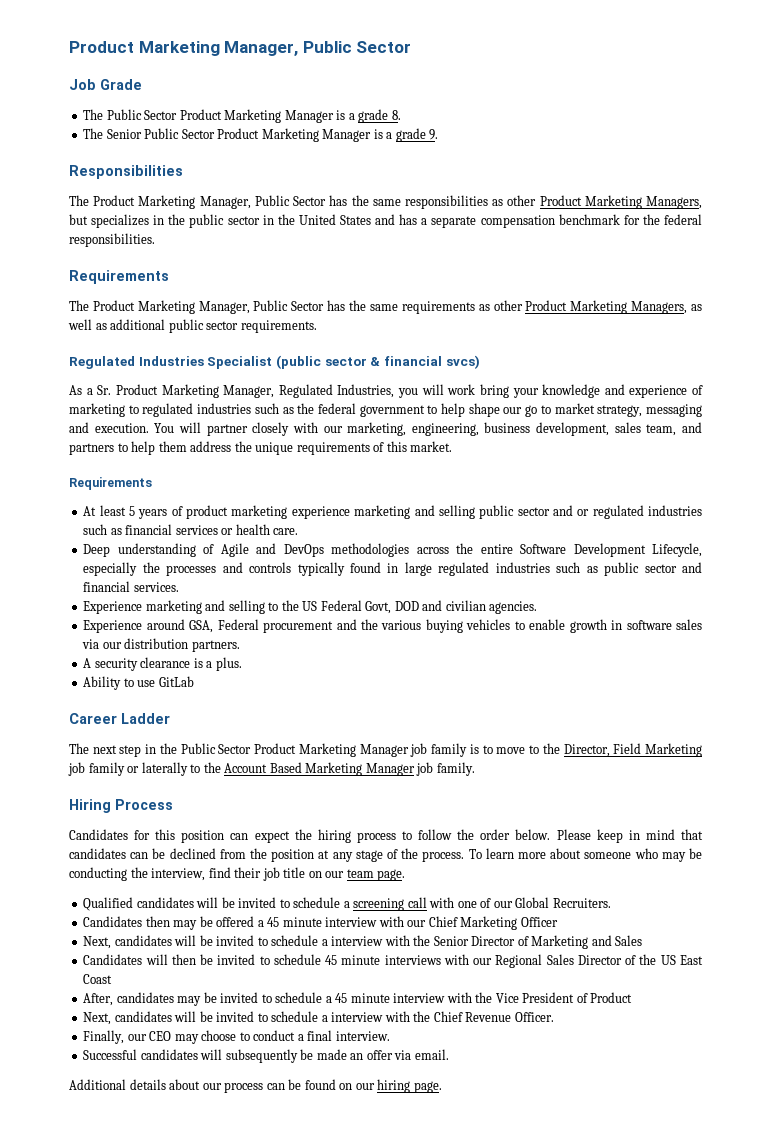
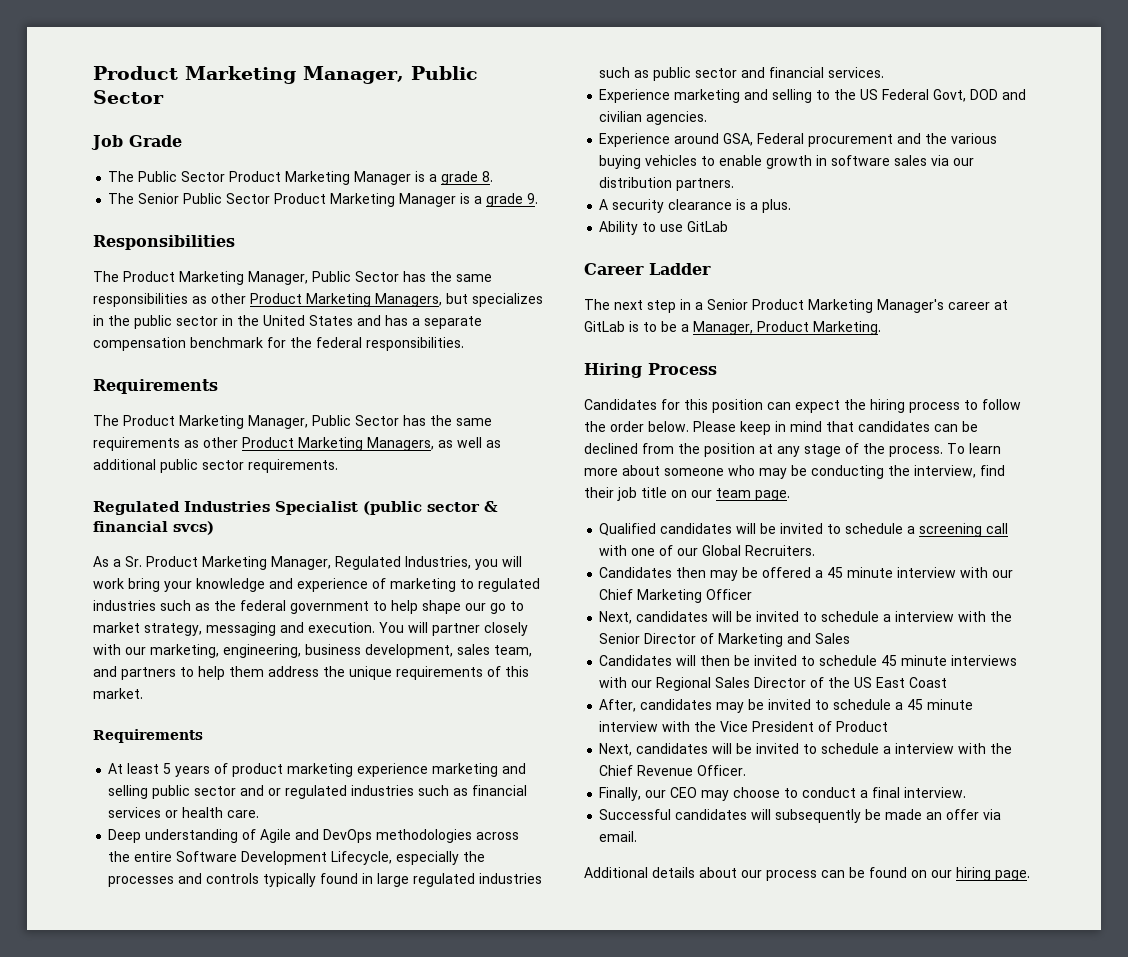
- The next step in the Public Sector Product Marketing Manager job family is to move to the Director, Field Marketing job family or laterally to the Account Based Marketing Manager job family.
+ The next step in a Senior Product Marketing Manager's career at GitLab is to be a Manager, Product Marketing.

